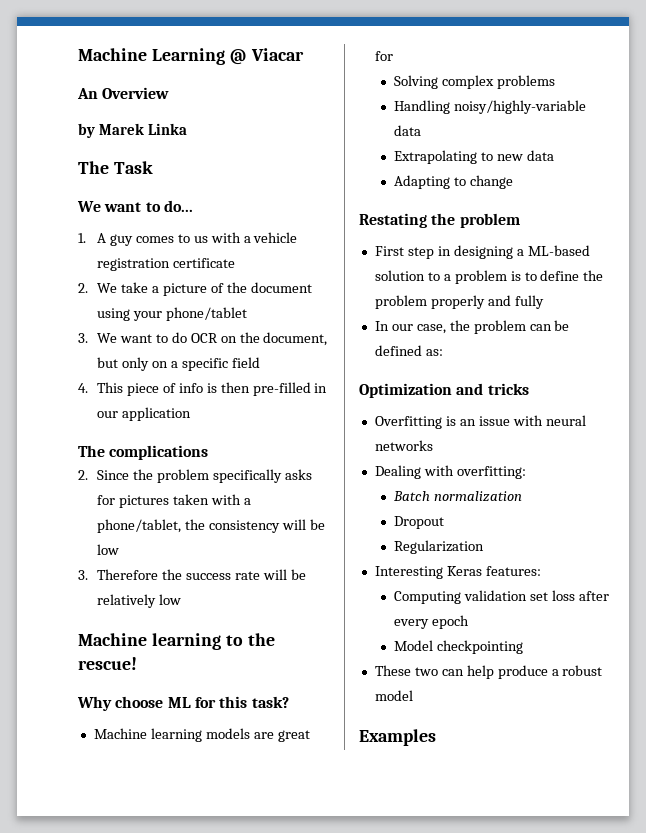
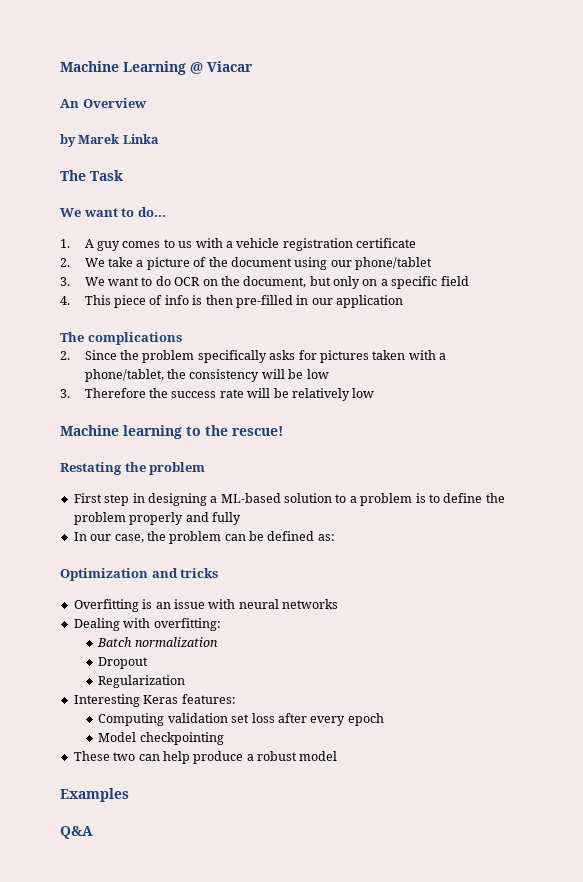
- 2. We take a picture of the document using your phone/tablet
+ 2. We take a picture of the document using our phone/tablet
- Why choose ML for this task?
- Machine learning models are great for
- Solving complex problems
- Handling noisy/highly-variable data
- Extrapolating to new data
- Adapting to change
+ Q&A

